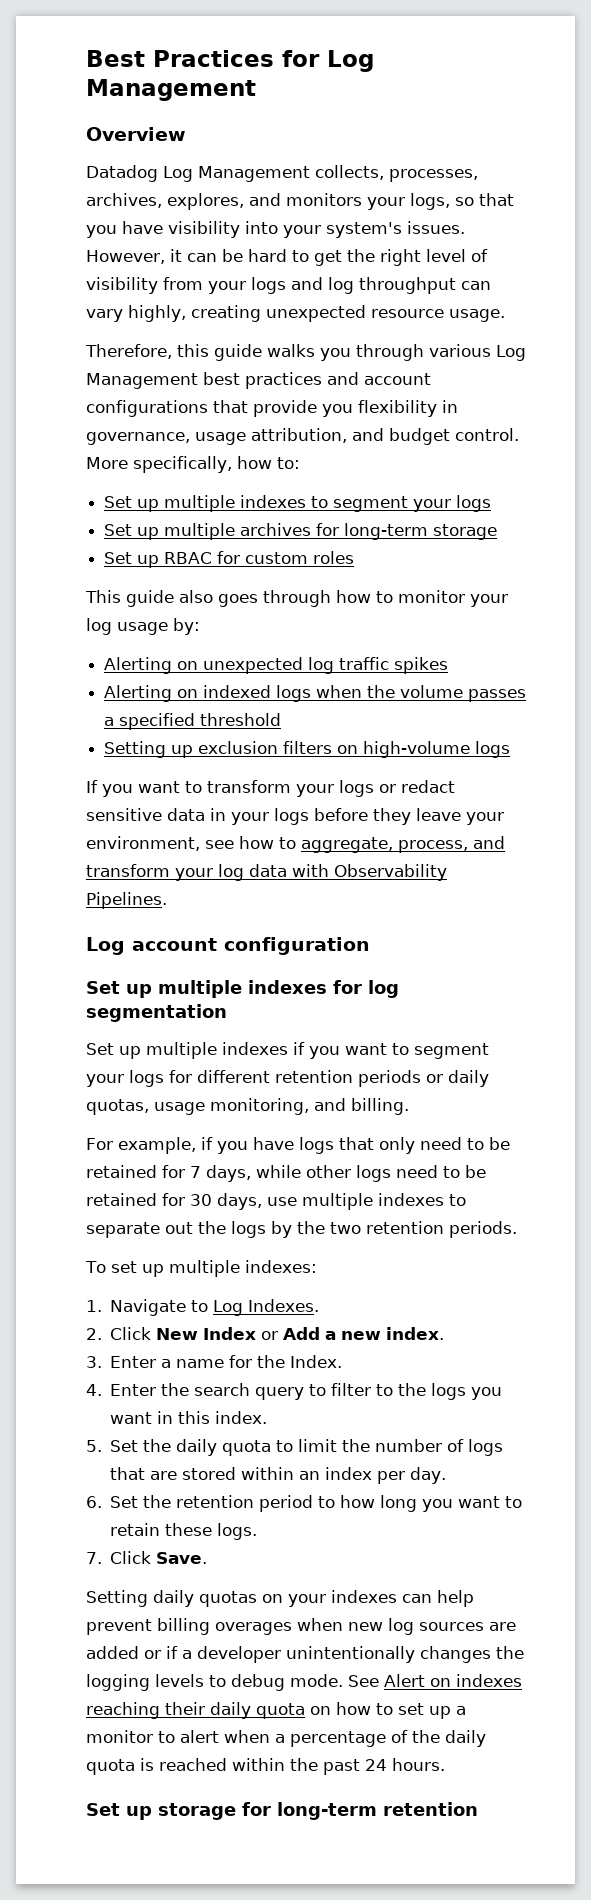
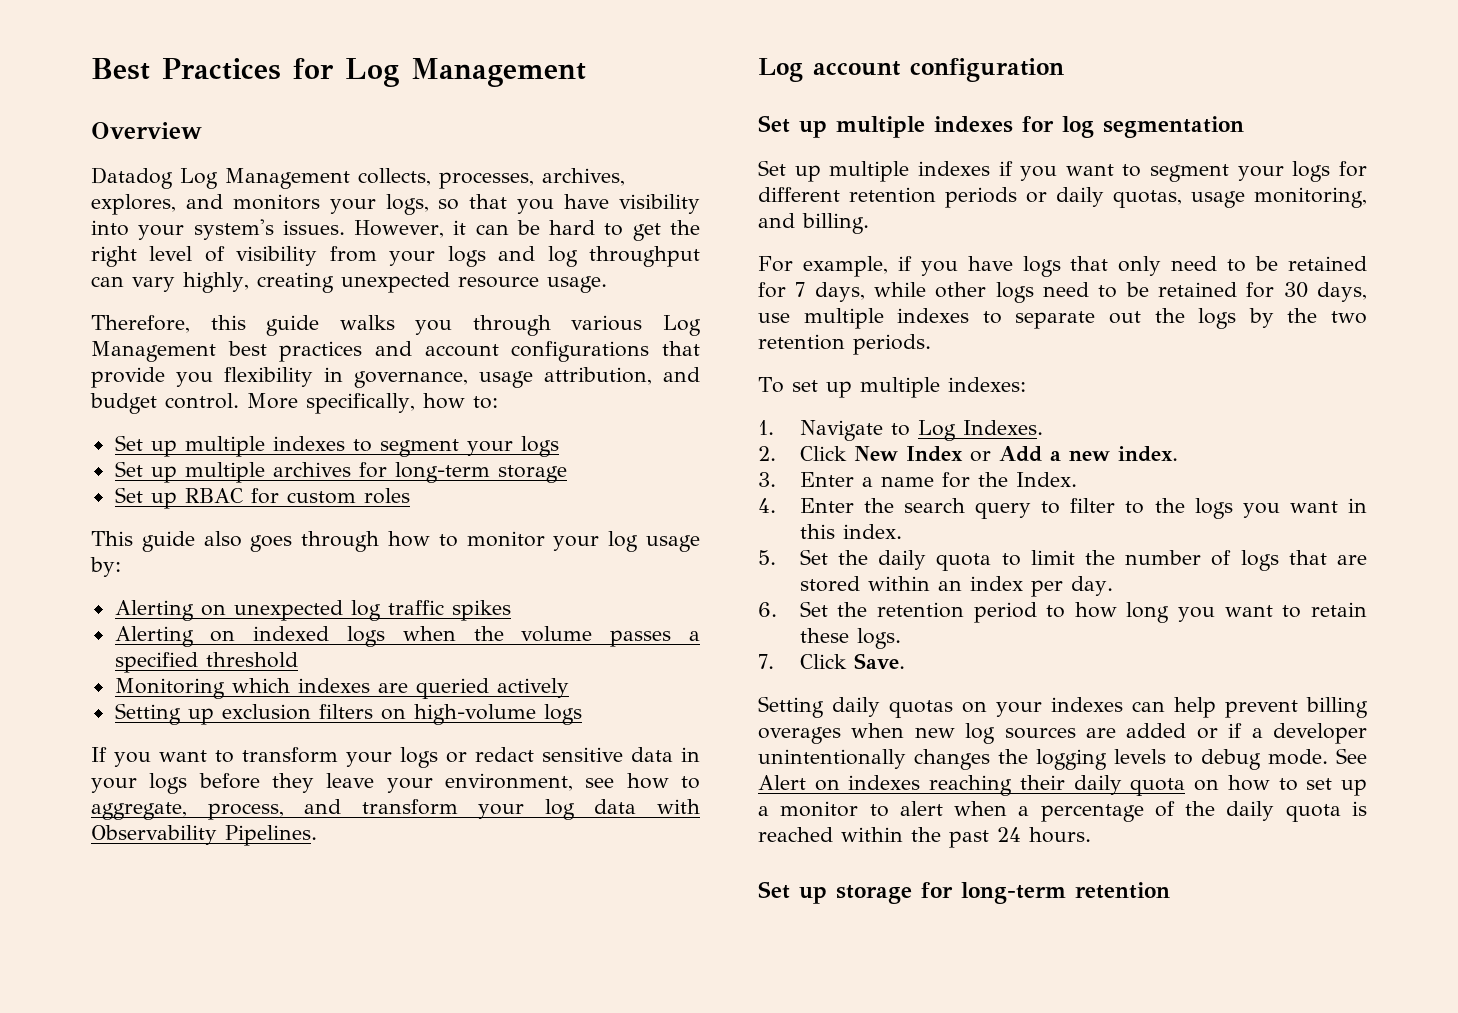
+ Monitoring which indexes are queried actively

